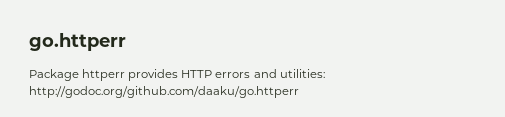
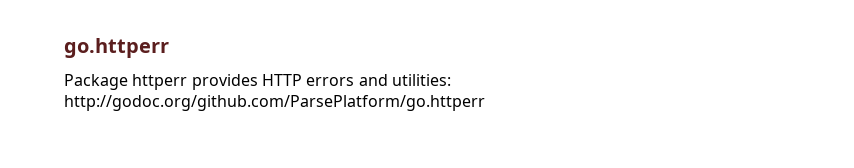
- Package httperr provides HTTP errors and utilities: http://godoc.org/github.com/daaku/go.httperr
+ Package httperr provides HTTP errors and utilities: http://godoc.org/github.com/ParsePlatform/go.httperr

